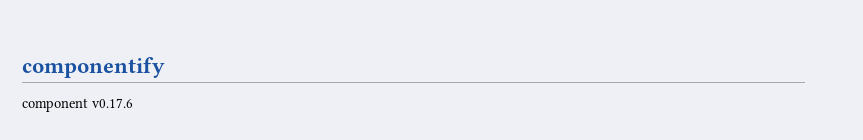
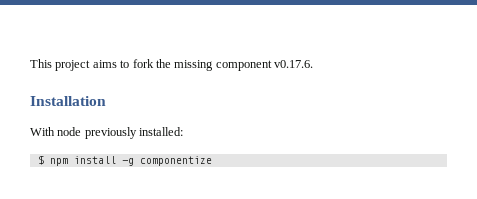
- componentify
- component v0.17.6
+ This project aims to fork the missing component v0.17.6.
+ Installation
+ With node previously installed:
+ $ npm install -g componentize

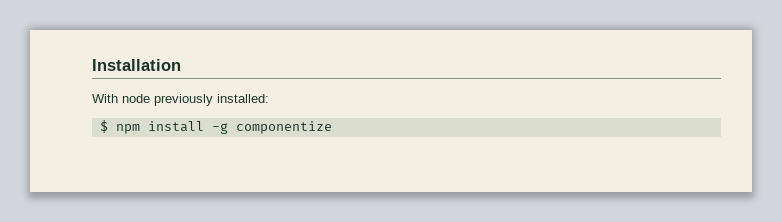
- This project aims to fork the missing component v0.17.6.

